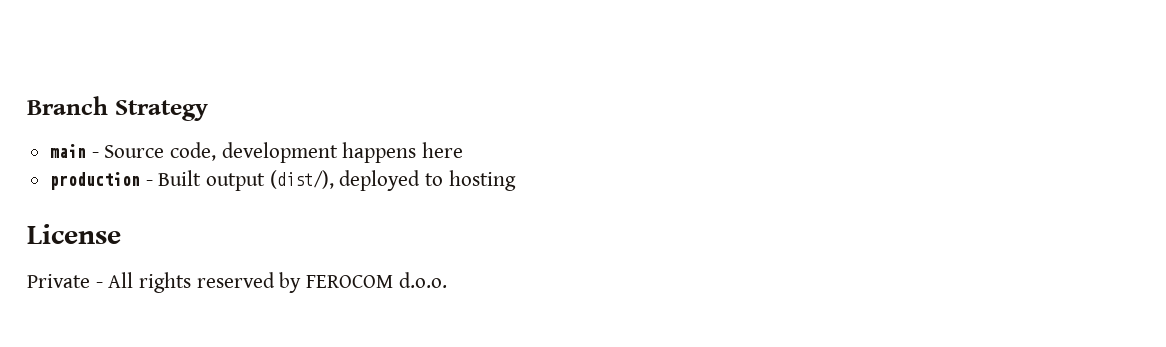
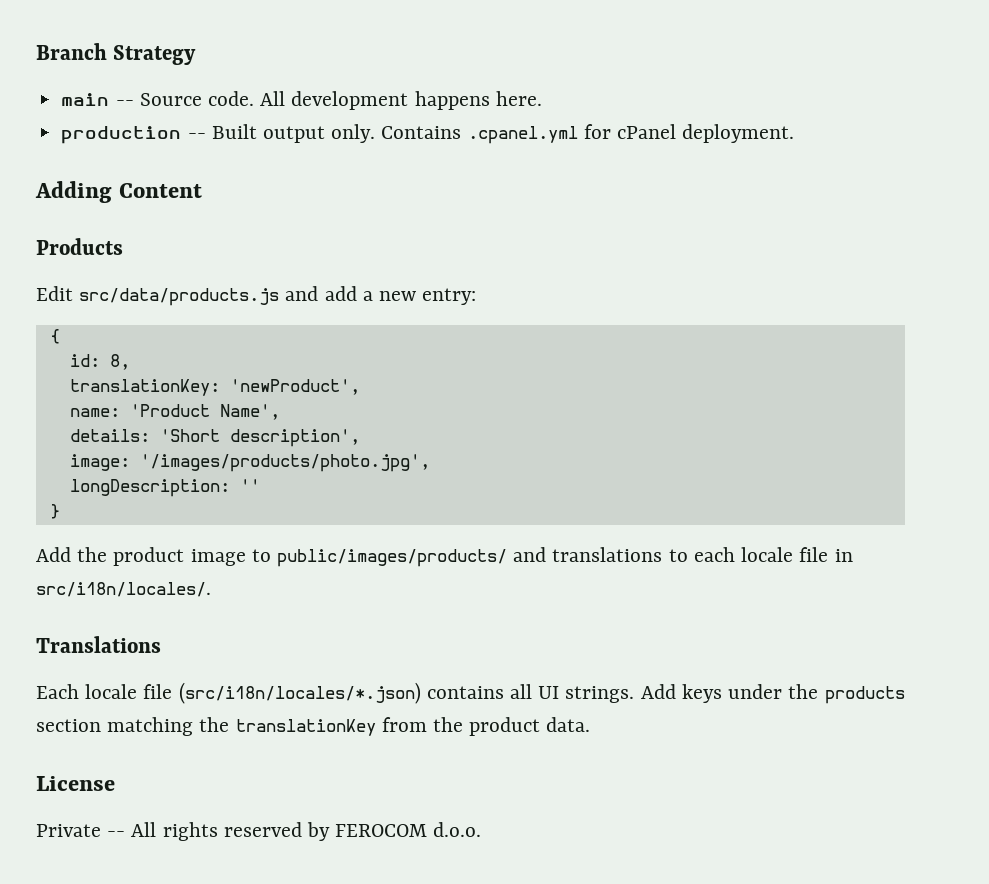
- main - Source code, development happens here
+ main -- Source code. All development happens here.
- production - Built output (dist/), deployed to hosting
+ production -- Built output only. Contains .cpanel.yml for cPanel deployment.
+ Adding Content
+ Products
+ Edit src/data/products.js and add a new entry:
+ {
+ id: 8,
+ translationKey: 'newProduct',
+ name: 'Product Name',
+ details: 'Short description',
+ image: '/images/products/photo.jpg',
+ longDescription: ''
+ }
+ Add the product image to public/images/products/ and translations to each locale file in src/i18n/locales/.
+ Translations
+ Each locale file (src/i18n/locales/*.json) contains all UI strings. Add keys under the products section matching the translationKey from the product data.
- Private - All rights reserved by FEROCOM d.o.o.
+ Private -- All rights reserved by FEROCOM d.o.o.

